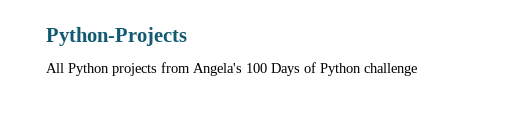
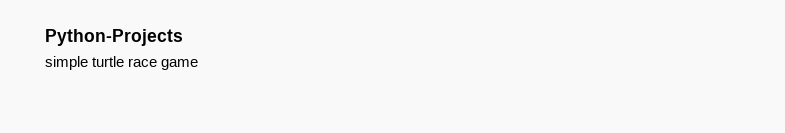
- All Python projects from Angela's 100 Days of Python challenge
+ simple turtle race game

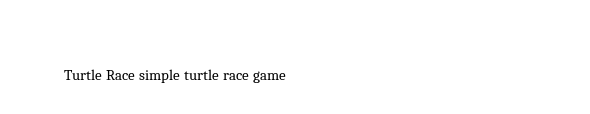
- Python-Projects
- simple turtle race game
+ Turtle Race simple turtle race game

